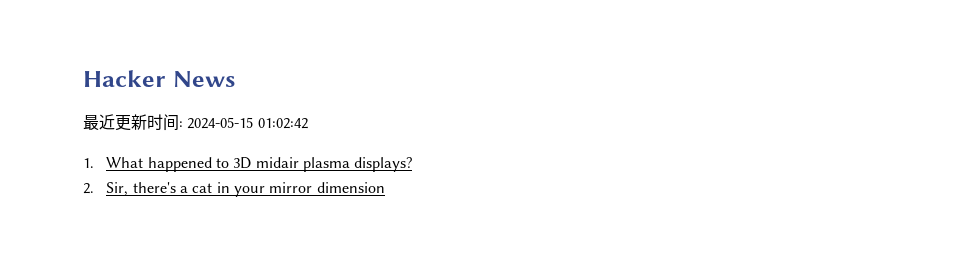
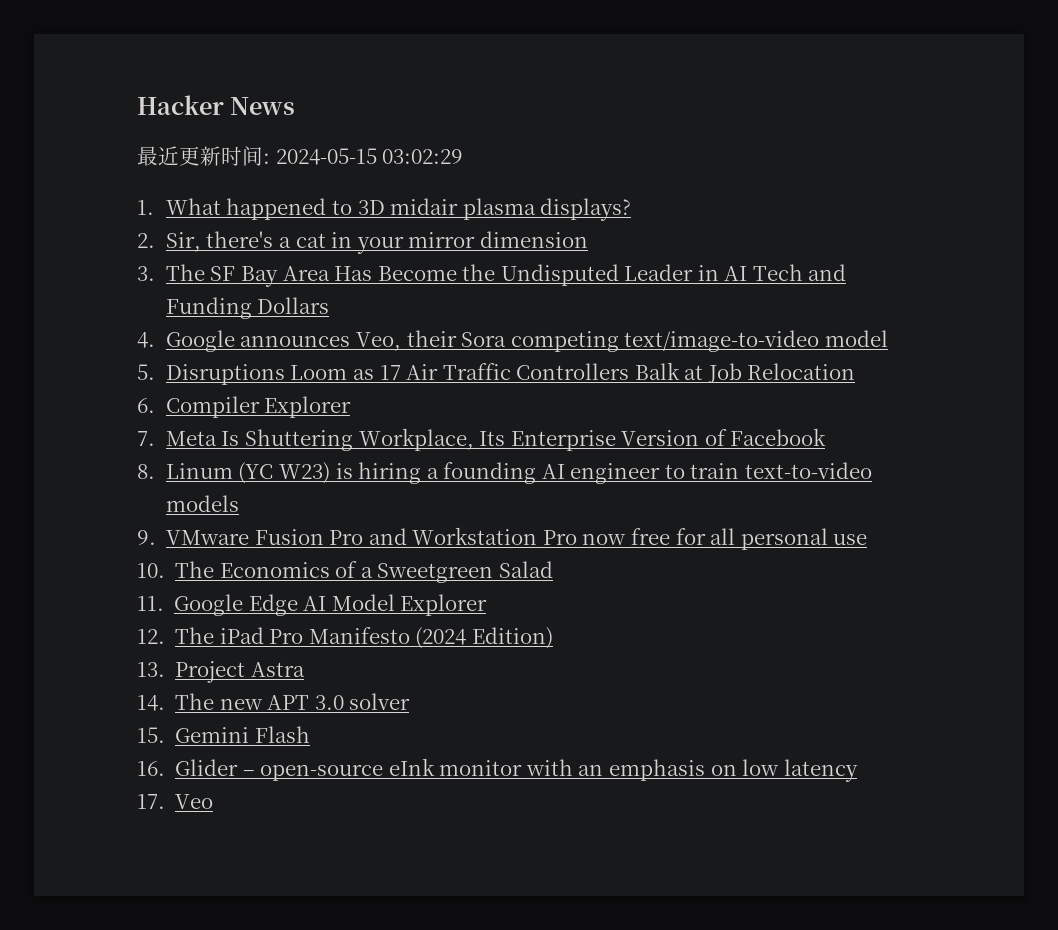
- 最近更新时间: 2024-05-15 01:02:42
+ 最近更新时间: 2024-05-15 03:02:29
+ 3. The SF Bay Area Has Become the Undisputed Leader in AI Tech and Funding Dollars
+ 4. Google announces Veo, their Sora competing text/image-to-video model
+ 5. Disruptions Loom as 17 Air Traffic Controllers Balk at Job Relocation
+ 6. Compiler Explorer
+ 7. Meta Is Shuttering Workplace, Its Enterprise Version of Facebook
+ 8. Linum (YC W23) is hiring a founding AI engineer to train text-to-video models
+ 9. VMware Fusion Pro and Workstation Pro now free for all personal use
+ 10. The Economics of a Sweetgreen Salad
+ 11. Google Edge AI Model Explorer
+ 12. The iPad Pro Manifesto (2024 Edition)
+ 13. Project Astra
+ 14. The new APT 3.0 solver
+ 15. Gemini Flash
+ 16. Glider – open-source eInk monitor with an emphasis on low latency
+ 17. Veo

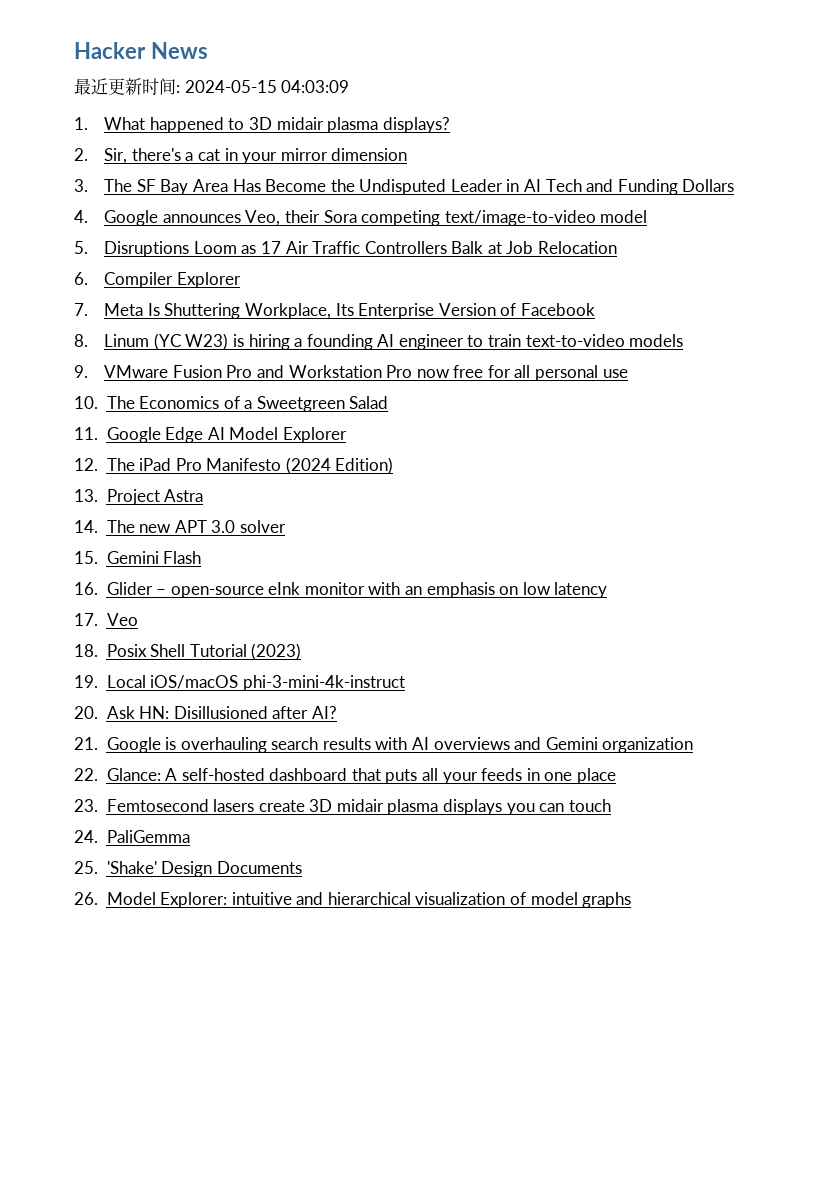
- 最近更新时间: 2024-05-15 03:02:29
+ 最近更新时间: 2024-05-15 04:03:09
+ 18. Posix Shell Tutorial (2023)
+ 19. Local iOS/macOS phi-3-mini-4k-instruct
+ 20. Ask HN: Disillusioned after AI?
+ 21. Google is overhauling search results with AI overviews and Gemini organization
+ 22. Glance: A self-hosted dashboard that puts all your feeds in one place
+ 23. Femtosecond lasers create 3D midair plasma displays you can touch
+ 24. PaliGemma
+ 25. 'Shake' Design Documents
+ 26. Model Explorer: intuitive and hierarchical visualization of model graphs

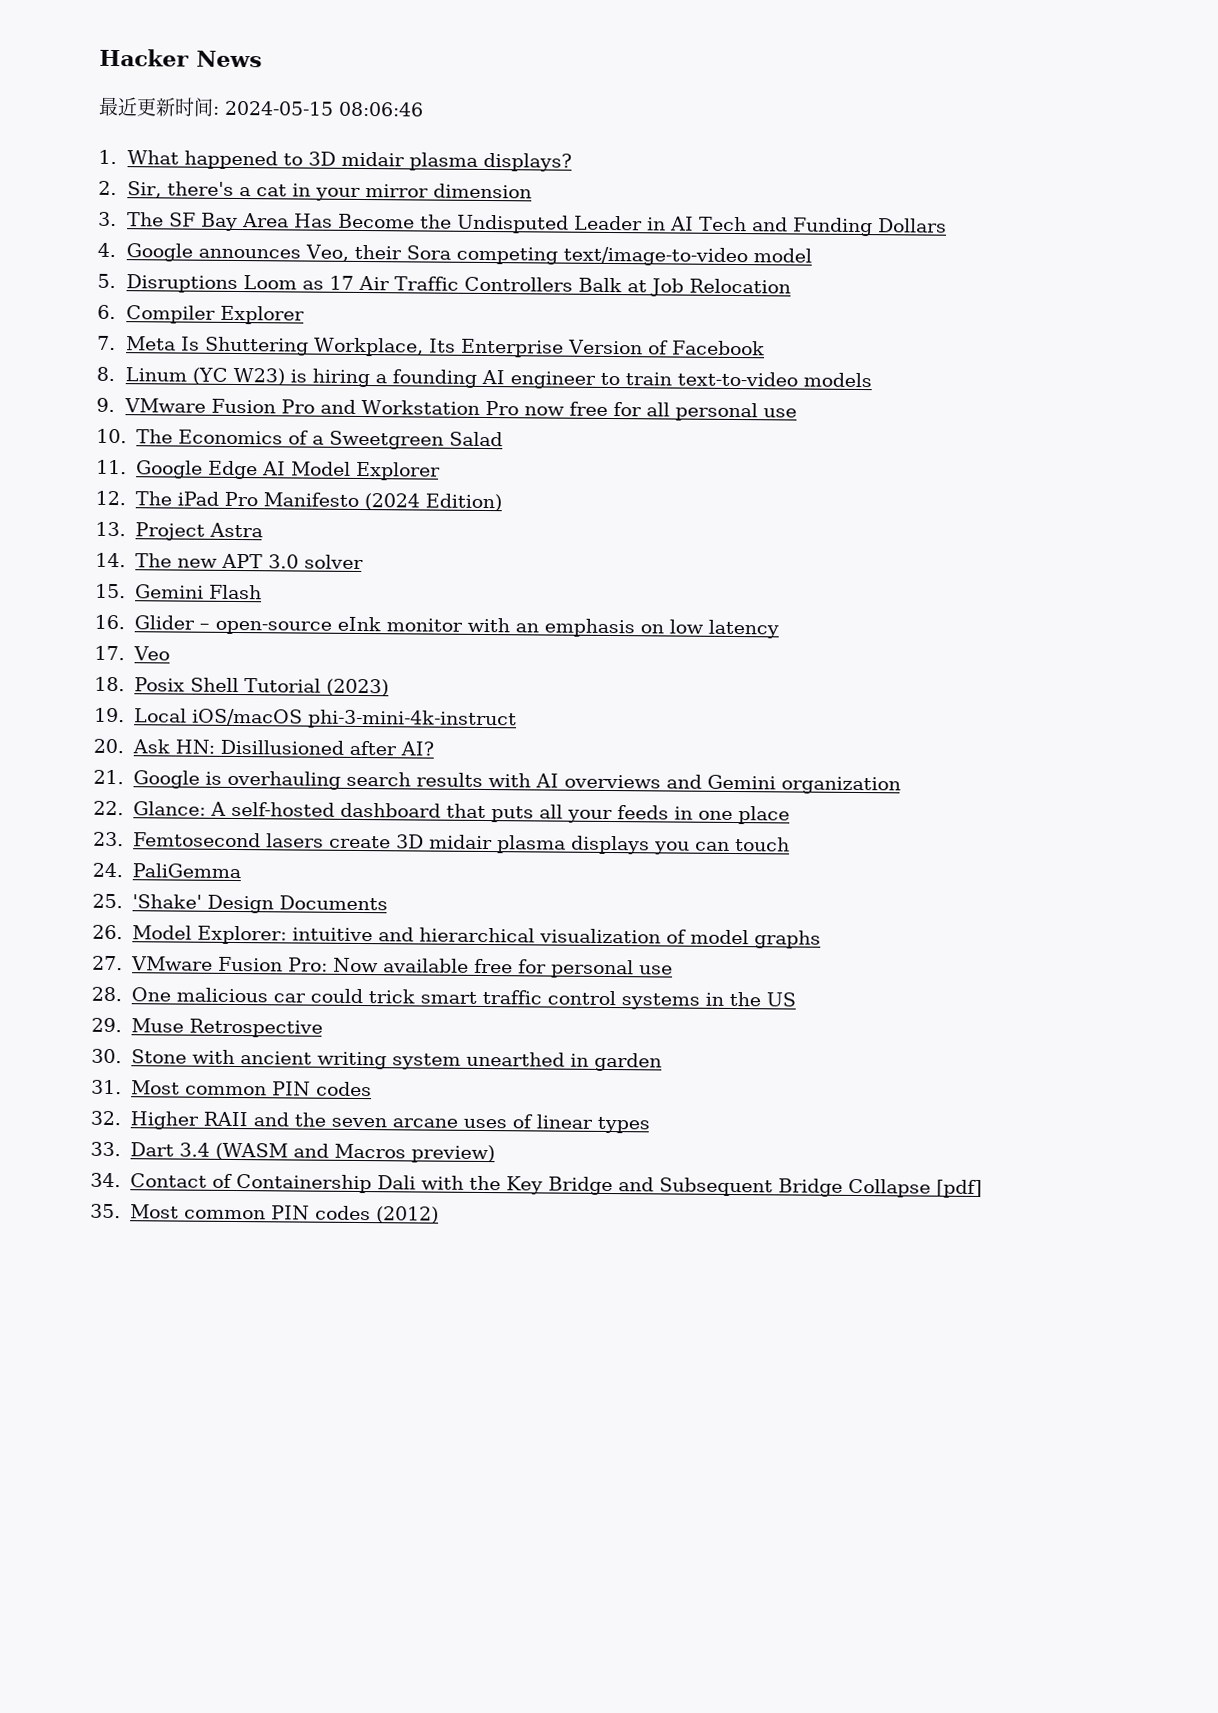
- 最近更新时间: 2024-05-15 04:03:09
+ 最近更新时间: 2024-05-15 08:06:46
+ 27. VMware Fusion Pro: Now available free for personal use
+ 28. One malicious car could trick smart traffic control systems in the US
+ 29. Muse Retrospective
+ 30. Stone with ancient writing system unearthed in garden
+ 31. Most common PIN codes
+ 32. Higher RAII and the seven arcane uses of linear types
+ 33. Dart 3.4 (WASM and Macros preview)
+ 34. Contact of Containership Dali with the Key Bridge and Subsequent Bridge Collapse [pdf]
+ 35. Most common PIN codes (2012)

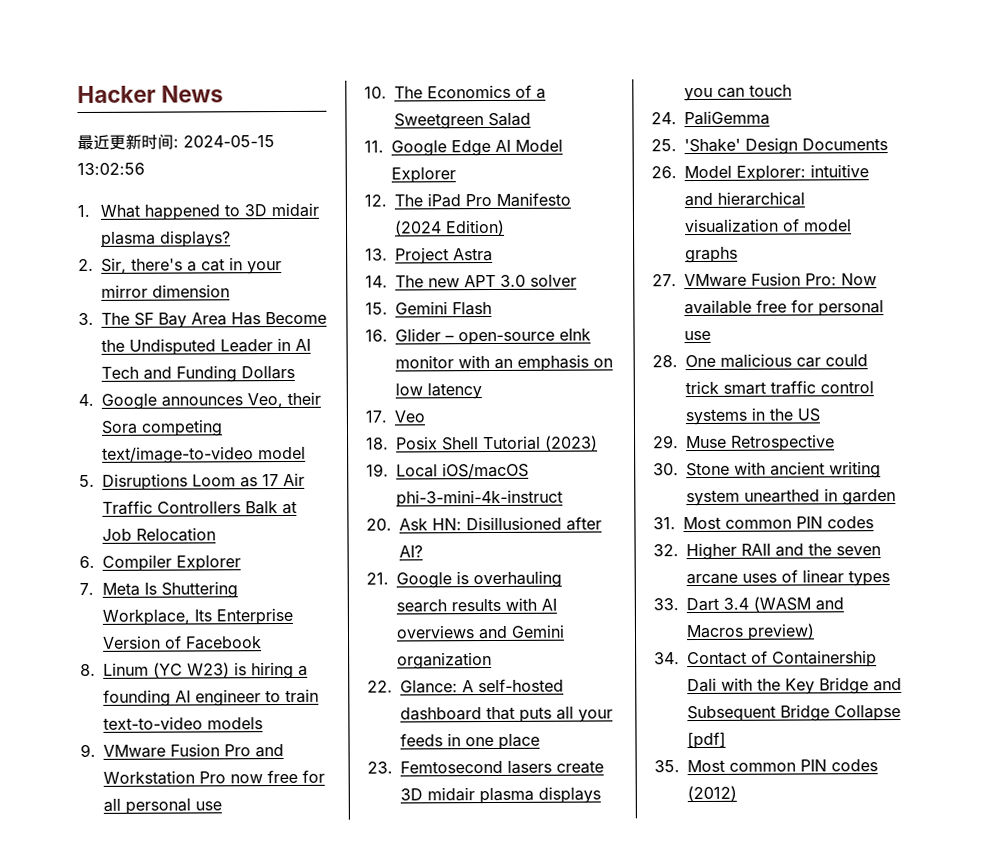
- 最近更新时间: 2024-05-15 08:06:46
+ 最近更新时间: 2024-05-15 13:02:56

